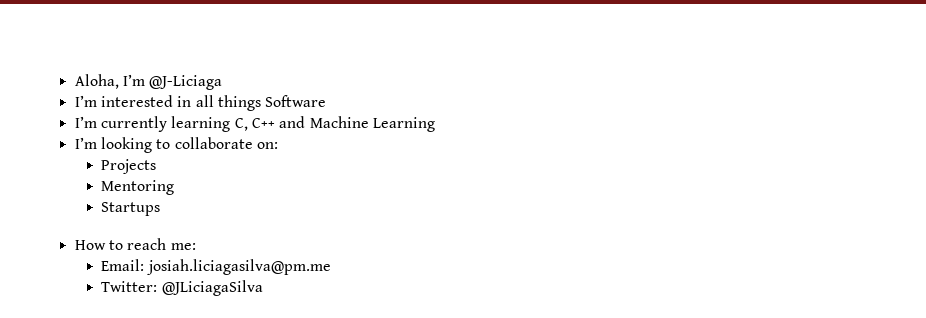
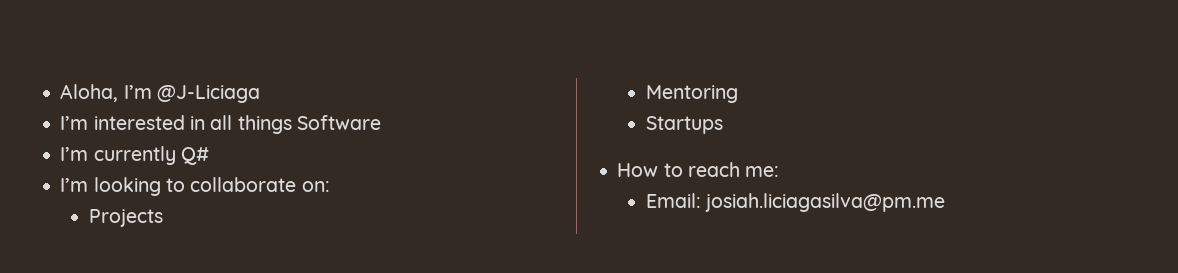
- I’m currently learning C, C++ and Machine Learning
+ I’m currently Q#
- Twitter: @JLiciagaSilva

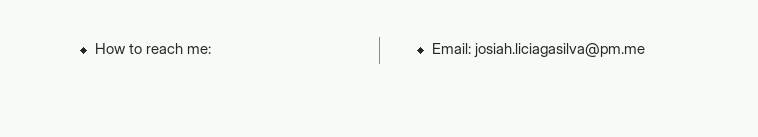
- Aloha, I’m @J-Liciaga
- I’m interested in all things Software
- I’m currently Q#
- I’m looking to collaborate on:
- Projects
- Mentoring
- Startups

